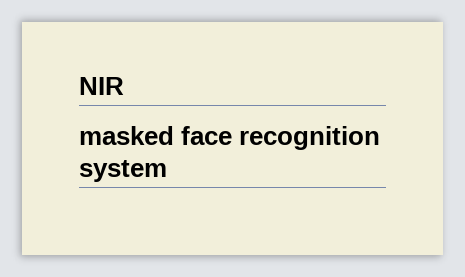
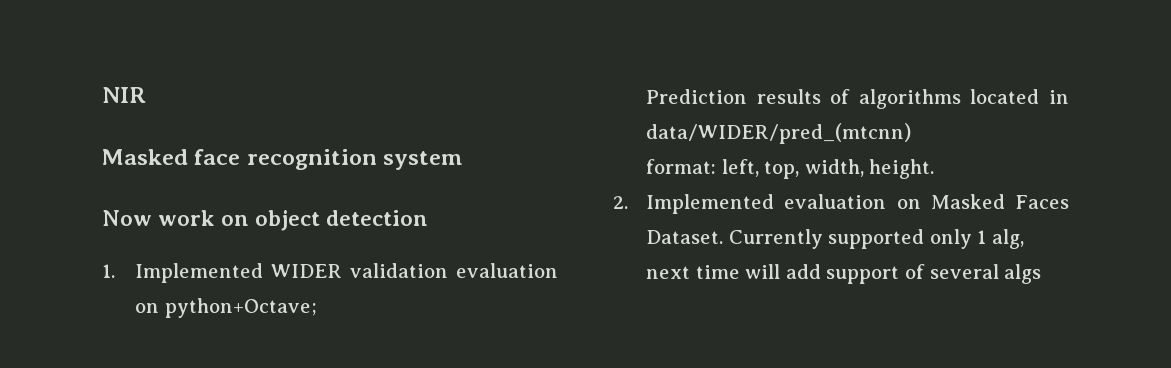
- masked face recognition system
+ Masked face recognition system
+ Now work on object detection
+ 1. Implemented WIDER validation evaluation on python+Octave;
+ Prediction results of algorithms located in data/WIDER/pred_(mtcnn)
+ format: left, top, width, height.
+ 2. Implemented evaluation on Masked Faces Dataset. Currently supported only 1 alg, next time will add support of several algs

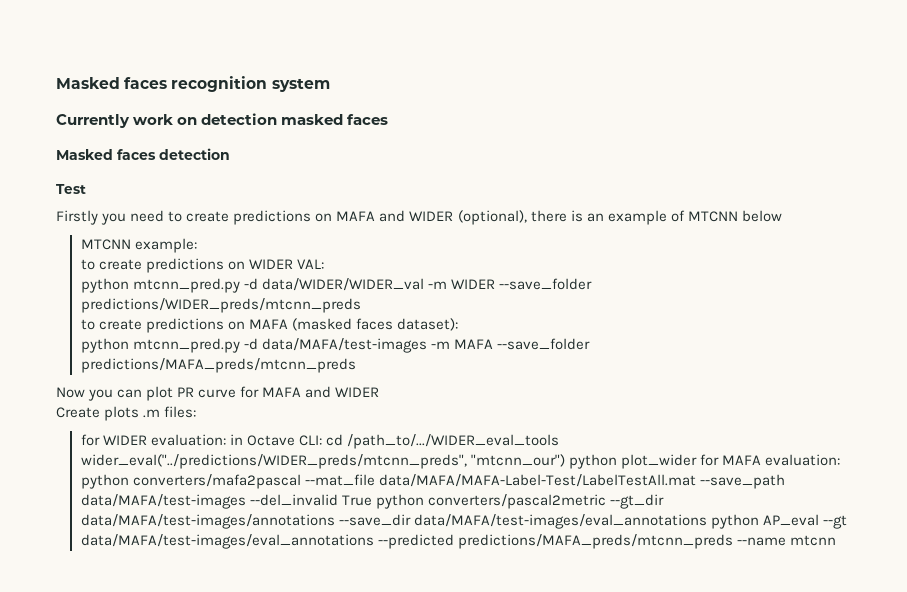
- NIR
- Masked face recognition system
+ Masked faces recognition system
- Now work on object detection
- 1. Implemented WIDER validation evaluation on python+Octave;
- Prediction results of algorithms located in data/WIDER/pred_(mtcnn)
- format: left, top, width, height.
- 2. Implemented evaluation on Masked Faces Dataset. Currently supported only 1 alg, next time will add support of several algs
+ Currently work on detection masked faces
+ Masked faces detection
+ Test
+ Firstly you need to create predictions on MAFA and WIDER (optional), there is an example of MTCNN below
+ MTCNN example:
+ to create predictions on WIDER VAL:
+ python mtcnn_pred.py -d data/WIDER/WIDER_val -m WIDER --save_folder predictions/WIDER_preds/mtcnn_preds
+ to create predictions on MAFA (masked faces dataset):
+ python mtcnn_pred.py -d data/MAFA/test-images -m MAFA --save_folder predictions/MAFA_preds/mtcnn_preds
+ Now you can plot PR curve for MAFA and WIDER
+ Create plots .m files:
+ for WIDER evaluation: in Octave CLI: cd /path_to/.../WIDER_eval_tools wider_eval("../predictions/WIDER_preds/mtcnn_preds", "mtcnn_our") python plot_wider for MAFA evaluation: python converters/mafa2pascal --mat_file data/MAFA/MAFA-Label-Test/LabelTestAll.mat --save_path data/MAFA/test-images --del_invalid True python converters/pascal2metric --gt_dir data/MAFA/test-images/annotations --save_dir data/MAFA/test-images/eval_annotations python AP_eval --gt data/MAFA/test-images/eval_annotations --predicted predictions/MAFA_preds/mtcnn_preds --name mtcnn

